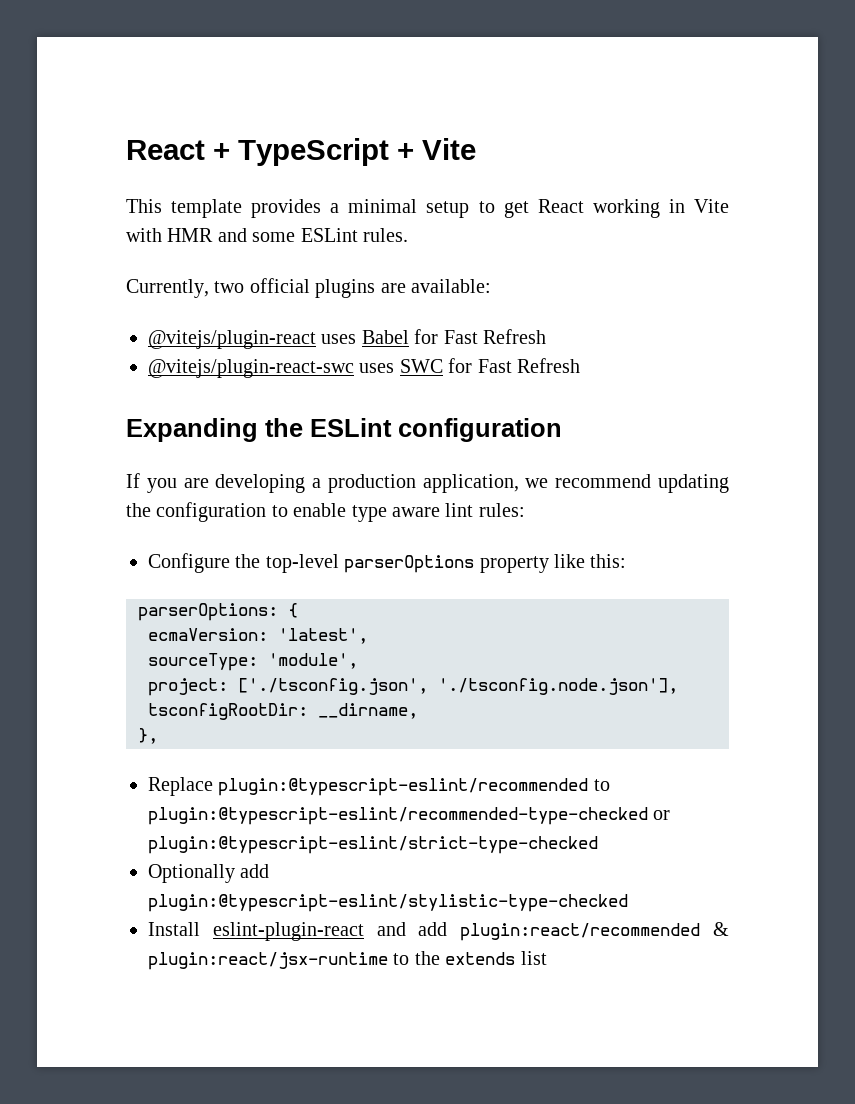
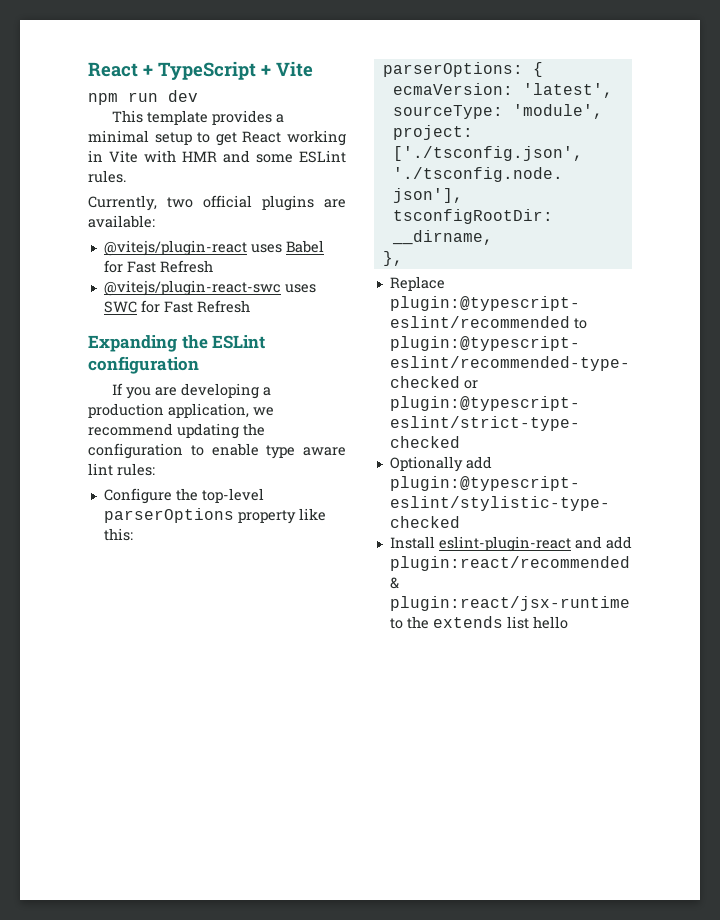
+ npm run dev
- Install eslint-plugin-react and add plugin:react/recommended & plugin:react/jsx-runtime to the extends list
+ Install eslint-plugin-react and add plugin:react/recommended & plugin:react/jsx-runtime to the extends list hello

